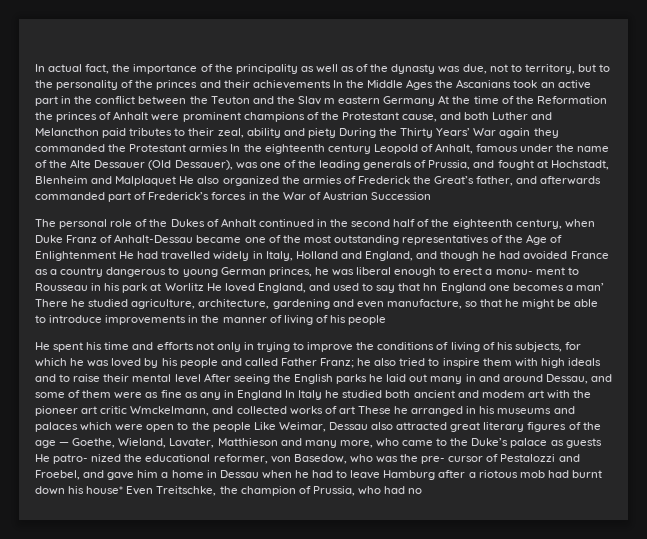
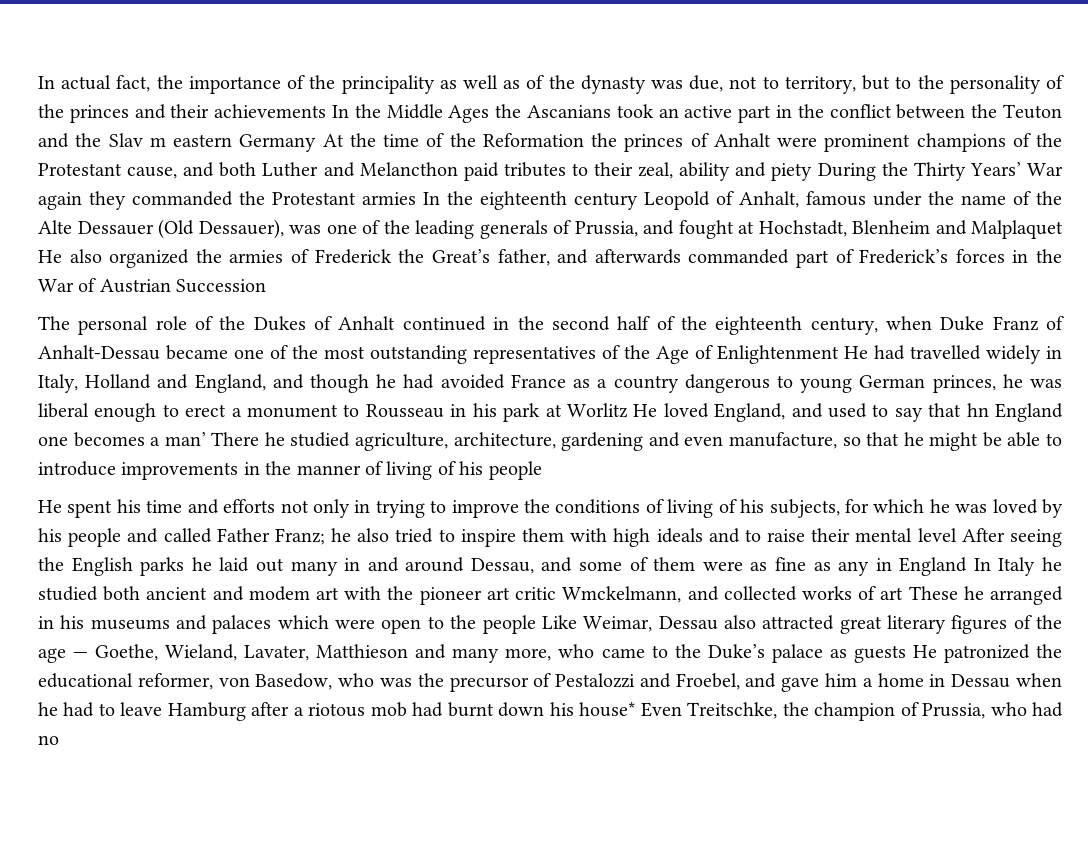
- The personal role of the Dukes of Anhalt continued in the second half of the eighteenth century, when Duke Franz of Anhalt-Dessau became one of the most outstanding representatives of the Age of Enlightenment He had travelled widely in Italy, Holland and England, and though he had avoided France as a country dangerous to young German princes, he was liberal enough to erect a monu- ment to Rousseau in his park at Worlitz He loved England, and used to say that hn England one becomes a man’ There he studied agriculture, architecture, gardening and even manufacture, so that he might be able to introduce improvements in the manner of living of his people
+ The personal role of the Dukes of Anhalt continued in the second half of the eighteenth century, when Duke Franz of Anhalt-Dessau became one of the most outstanding representatives of the Age of Enlightenment He had travelled widely in Italy, Holland and England, and though he had avoided France as a country dangerous to young German princes, he was liberal enough to erect a monument to Rousseau in his park at Worlitz He loved England, and used to say that hn England one becomes a man’ There he studied agriculture, architecture, gardening and even manufacture, so that he might be able to introduce improvements in the manner of living of his people
- he also tried to inspire them with high ideals and to raise their mental level After seeing the English parks he laid out many in and around Dessau, and some of them were as fine as any in England In Italy he studied both ancient and modem art with the pioneer art critic Wmckelmann, and collected works of art These he arranged in his museums and palaces which were open to the people Like Weimar, Dessau also attracted great literary figures of the age — Goethe, Wieland, Lavater, Matthieson and many more, who came to the Duke’s palace as guests He patro- nized the educational reformer, von Basedow, who was the pre- cursor of Pestalozzi and Froebel, and gave him a home in Dessau when he had to leave Hamburg after a riotous mob had burnt down his house* Even Treitschke, the champion of Prussia, who had no
+ he also tried to inspire them with high ideals and to raise their mental level After seeing the English parks he laid out many in and around Dessau, and some of them were as fine as any in England In Italy he studied both ancient and modem art with the pioneer art critic Wmckelmann, and collected works of art These he arranged in his museums and palaces which were open to the people Like Weimar, Dessau also attracted great literary figures of the age — Goethe, Wieland, Lavater, Matthieson and many more, who came to the Duke’s palace as guests He patronized the educational reformer, von Basedow, who was the precursor of Pestalozzi and Froebel, and gave him a home in Dessau when he had to leave Hamburg after a riotous mob had burnt down his house* Even Treitschke, the champion of Prussia, who had no

